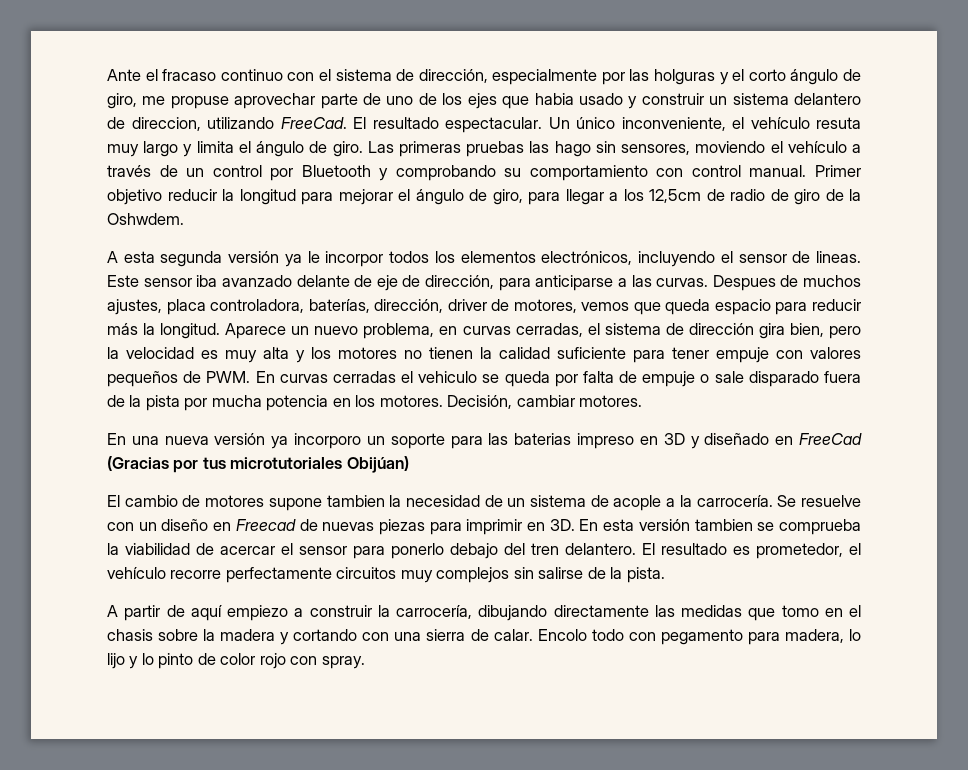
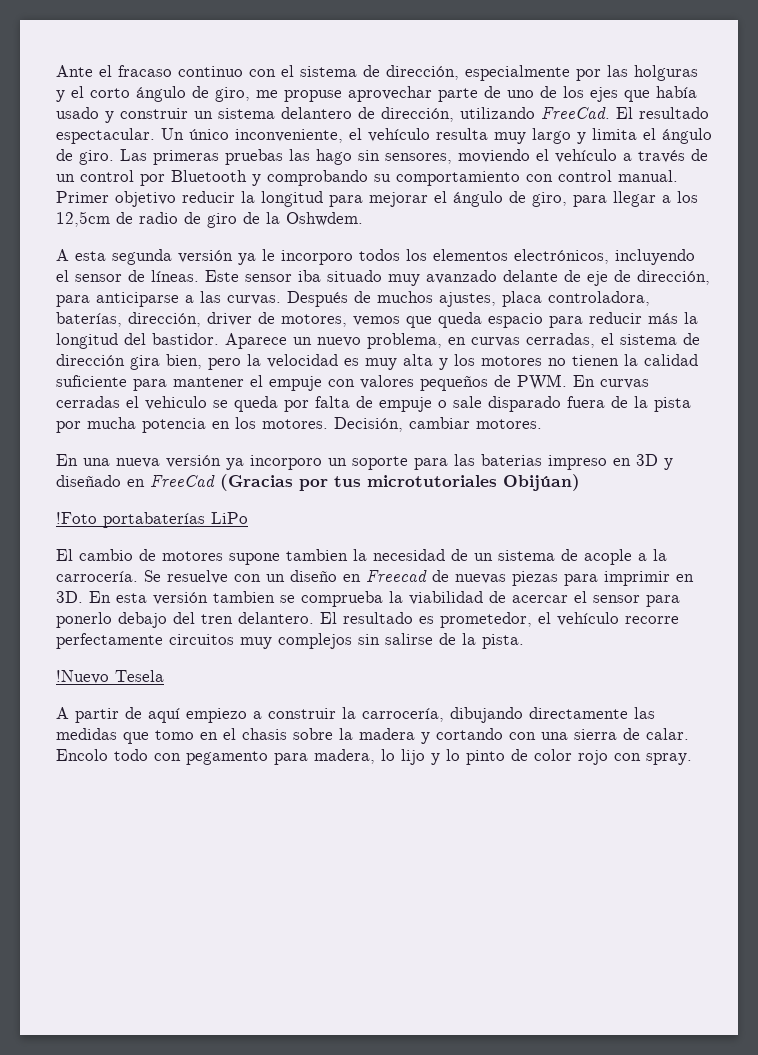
- Ante el fracaso continuo con el sistema de dirección, especialmente por las holguras y el corto ángulo de giro, me propuse aprovechar parte de uno de los ejes que habia usado y construir un sistema delantero de direccion, utilizando FreeCad.
+ Ante el fracaso continuo con el sistema de dirección, especialmente por las holguras y el corto ángulo de giro, me propuse aprovechar parte de uno de los ejes que había usado y construir un sistema delantero de dirección, utilizando FreeCad.
- Un único inconveniente, el vehículo resuta muy largo y limita el ángulo de giro.
+ Un único inconveniente, el vehículo resulta muy largo y limita el ángulo de giro.
- A esta segunda versión ya le incorpor todos los elementos electrónicos, incluyendo el sensor de lineas.
+ A esta segunda versión ya le incorporo todos los elementos electrónicos, incluyendo el sensor de líneas.
- Este sensor iba avanzado delante de eje de dirección, para anticiparse a las curvas.
+ Este sensor iba situado muy avanzado delante de eje de dirección, para anticiparse a las curvas.
- Despues de muchos ajustes, placa controladora, baterías, dirección, driver de motores, vemos que queda espacio para reducir más la longitud.
+ Después de muchos ajustes, placa controladora, baterías, dirección, driver de motores, vemos que queda espacio para reducir más la longitud del bastidor.
- Aparece un nuevo problema, en curvas cerradas, el sistema de dirección gira bien, pero la velocidad es muy alta y los motores no tienen la calidad suficiente para tener empuje con valores pequeños de PWM. En curvas cerradas el vehiculo se queda por falta de empuje o sale disparado fuera de la pista por mucha potencia en los motores.
+ Aparece un nuevo problema, en curvas cerradas, el sistema de dirección gira bien, pero la velocidad es muy alta y los motores no tienen la calidad suficiente para mantener el empuje con valores pequeños de PWM. En curvas cerradas el vehiculo se queda por falta de empuje o sale disparado fuera de la pista por mucha potencia en los motores.
+ !Foto portabaterías LiPo
+ !Nuevo Tesela

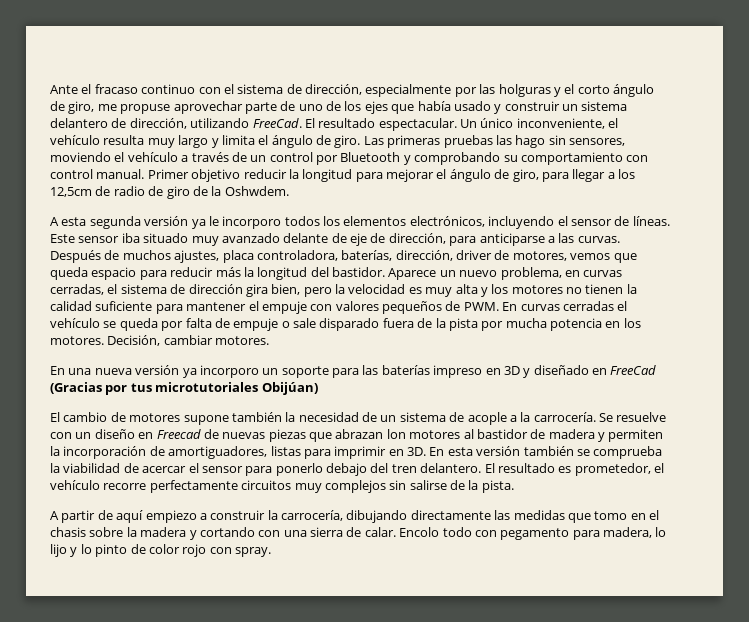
- Aparece un nuevo problema, en curvas cerradas, el sistema de dirección gira bien, pero la velocidad es muy alta y los motores no tienen la calidad suficiente para mantener el empuje con valores pequeños de PWM. En curvas cerradas el vehiculo se queda por falta de empuje o sale disparado fuera de la pista por mucha potencia en los motores.
+ Aparece un nuevo problema, en curvas cerradas, el sistema de dirección gira bien, pero la velocidad es muy alta y los motores no tienen la calidad suficiente para mantener el empuje con valores pequeños de PWM. En curvas cerradas el vehículo se queda por falta de empuje o sale disparado fuera de la pista por mucha potencia en los motores.
- En una nueva versión ya incorporo un soporte para las baterias impreso en 3D y diseñado en FreeCad (Gracias por tus microtutoriales Obijúan)
+ En una nueva versión ya incorporo un soporte para las baterías impreso en 3D y diseñado en FreeCad (Gracias por tus microtutoriales Obijúan)
- !Foto portabaterías LiPo
- El cambio de motores supone tambien la necesidad de un sistema de acople a la carrocería.
+ El cambio de motores supone también la necesidad de un sistema de acople a la carrocería.
- Se resuelve con un diseño en Freecad de nuevas piezas para imprimir en 3D.
+ Se resuelve con un diseño en Freecad de nuevas piezas que abrazan lon motores al bastidor de madera y permiten la incorporación de amortiguadores, listas para imprimir en 3D.
- En esta versión tambien se comprueba la viabilidad de acercar el sensor para ponerlo debajo del tren delantero.
+ En esta versión también se comprueba la viabilidad de acercar el sensor para ponerlo debajo del tren delantero.
- !Nuevo Tesela

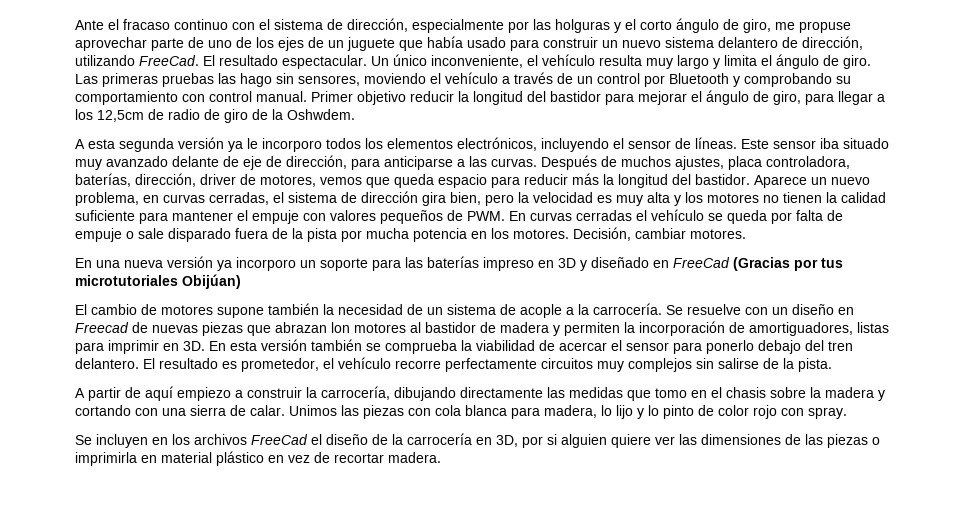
- Ante el fracaso continuo con el sistema de dirección, especialmente por las holguras y el corto ángulo de giro, me propuse aprovechar parte de uno de los ejes que había usado y construir un sistema delantero de dirección, utilizando FreeCad.
+ Ante el fracaso continuo con el sistema de dirección, especialmente por las holguras y el corto ángulo de giro, me propuse aprovechar parte de uno de los ejes de un juguete que había usado para construir un nuevo sistema delantero de dirección, utilizando FreeCad.
- Primer objetivo reducir la longitud para mejorar el ángulo de giro, para llegar a los 12,5cm de radio de giro de la Oshwdem.
+ Primer objetivo reducir la longitud del bastidor para mejorar el ángulo de giro, para llegar a los 12,5cm de radio de giro de la Oshwdem.
- Encolo todo con pegamento para madera, lo lijo y lo pinto de color rojo con spray.
+ Unimos las piezas con cola blanca para madera, lo lijo y lo pinto de color rojo con spray.
+ Se incluyen en los archivos FreeCad el diseño de la carrocería en 3D, por si alguien quiere ver las dimensiones de las piezas o imprimirla en material plástico en vez de recortar madera.

